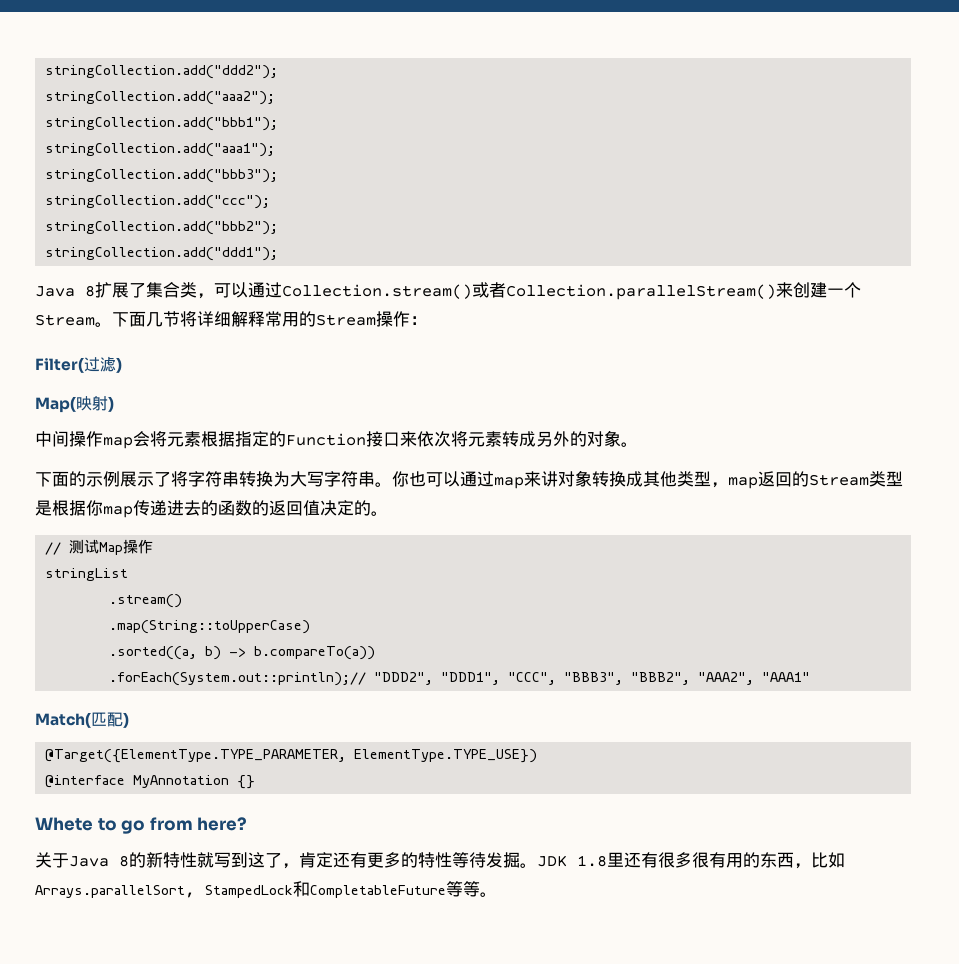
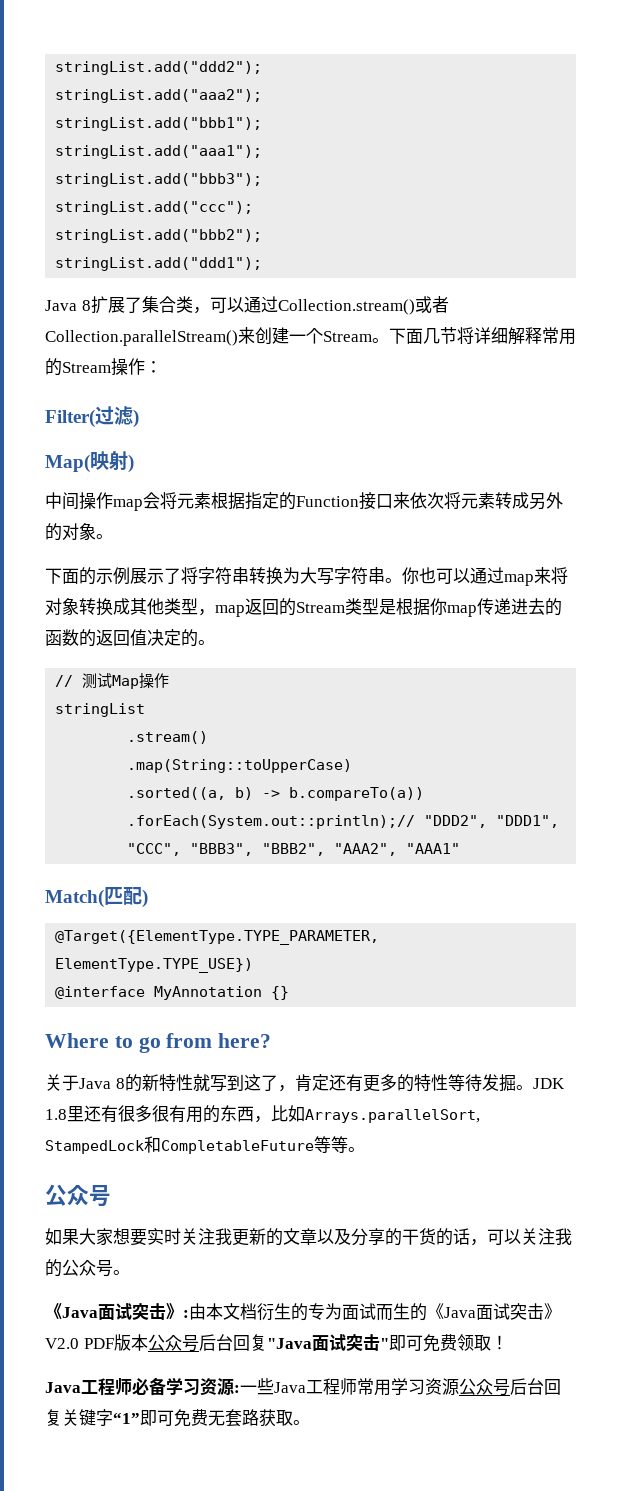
- stringCollection.add("ddd2");
- stringCollection.add("aaa2");
- stringCollection.add("bbb1");
- stringCollection.add("aaa1");
- stringCollection.add("bbb3");
- stringCollection.add("ccc");
- stringCollection.add("bbb2");
- stringCollection.add("ddd1");
+ stringList.add("ddd2");
+ stringList.add("aaa2");
+ stringList.add("bbb1");
+ stringList.add("aaa1");
+ stringList.add("bbb3");
+ stringList.add("ccc");
+ stringList.add("bbb2");
+ stringList.add("ddd1");
- 你也可以通过map来讲对象转换成其他类型，map返回的Stream类型是根据你map传递进去的函数的返回值决定的。
+ 你也可以通过map来将对象转换成其他类型，map返回的Stream类型是根据你map传递进去的函数的返回值决定的。
- Whete to go from here?
+ Where to go from here?
  JDK 1.8里还有很多很有用的东西，比如Arrays.parallelSort, StampedLock和CompletableFuture等等。
+ 公众号
+ 如果大家想要实时关注我更新的文章以及分享的干货的话，可以关注我的公众号。
+ 《Java面试突击》:由本文档衍生的专为面试而生的《Java面试突击》V2.0 PDF版本公众号后台回复"Java面试突击"即可免费领取！
+ Java工程师必备学习资源:一些Java工程师常用学习资源公众号后台回复关键字“1”即可免费无套路获取。

